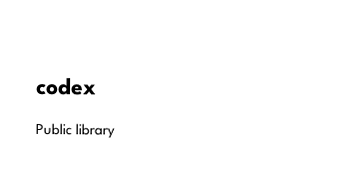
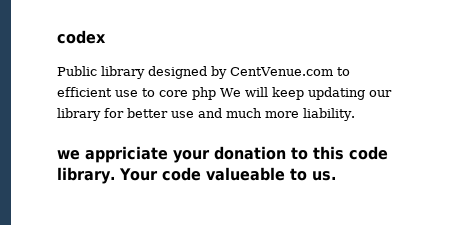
- Public library
+ Public library designed by CentVenue.com to efficient use to core php We will keep updating our library for better use and much more liability.
+ we appriciate your donation to this code library. Your code valueable to us.

